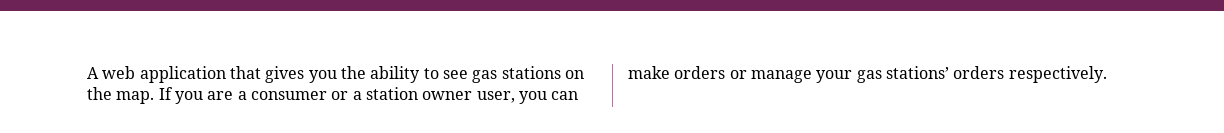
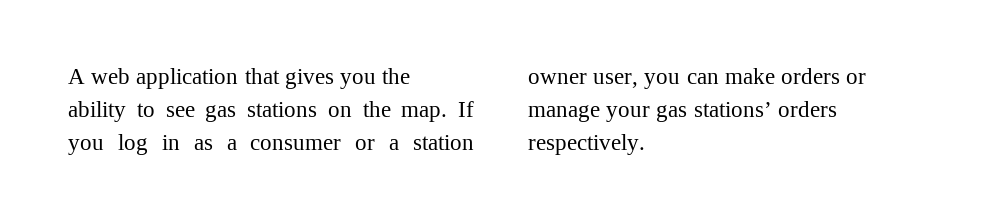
- If you are a consumer or a station owner user, you can make orders or manage your gas stations’ orders respectively.
+ If you log in as a consumer or a station owner user, you can make orders or manage your gas stations’ orders respectively.

